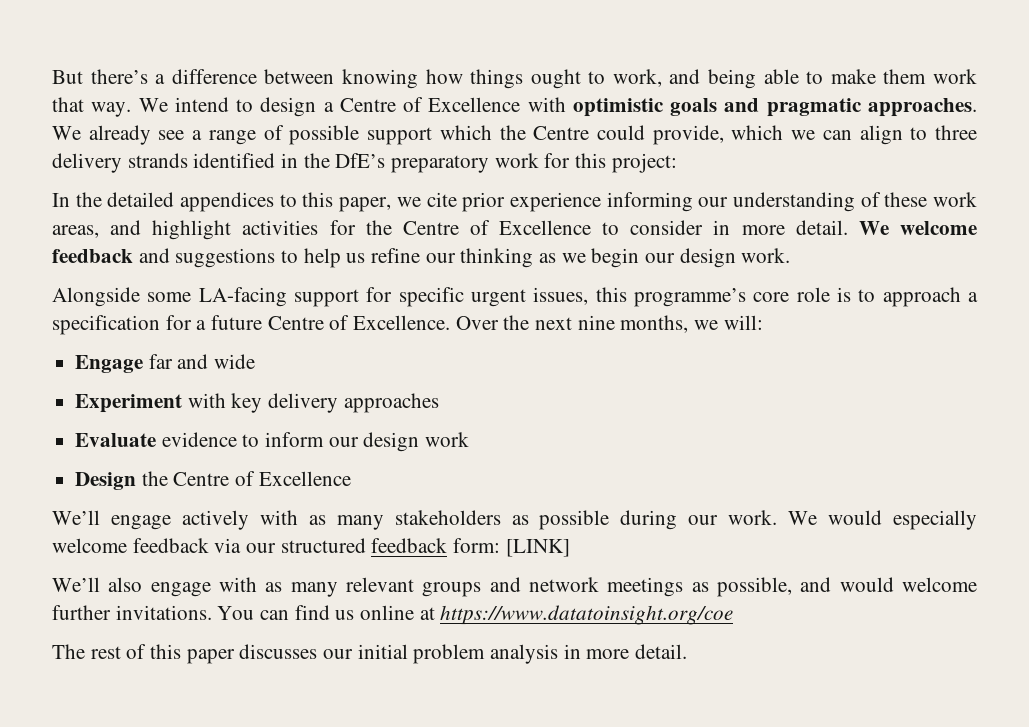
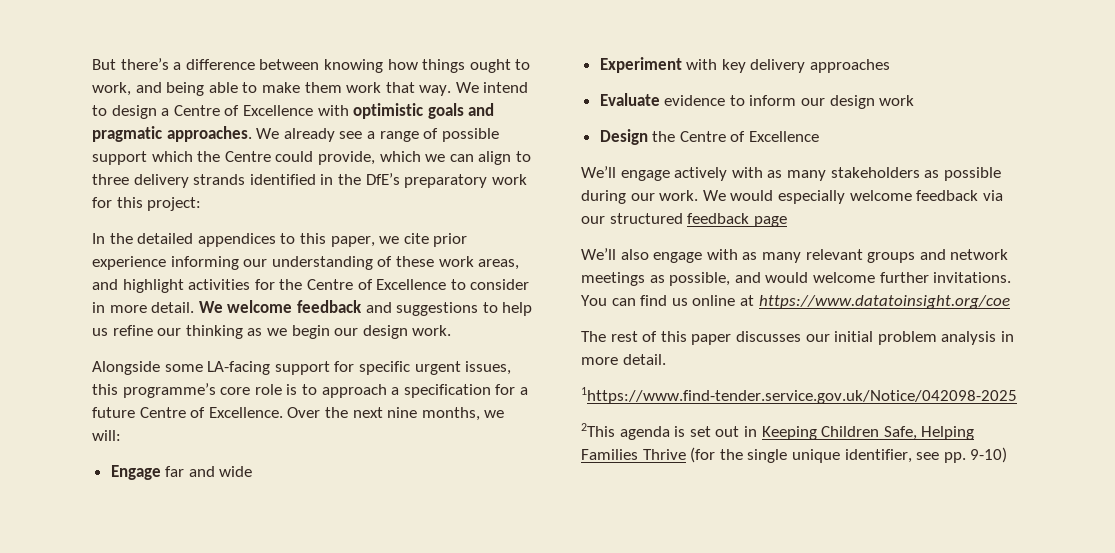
- We would especially welcome feedback via our structured feedback form: [LINK]
+ We would especially welcome feedback via our structured feedback page
+ 1https://www.find-tender.service.gov.uk/Notice/042098-2025
+ 2This agenda is set out in Keeping Children Safe, Helping Families Thrive (for the single unique identifier, see pp. 9-10)

